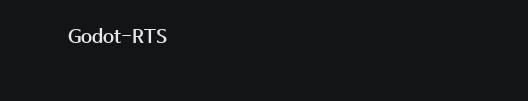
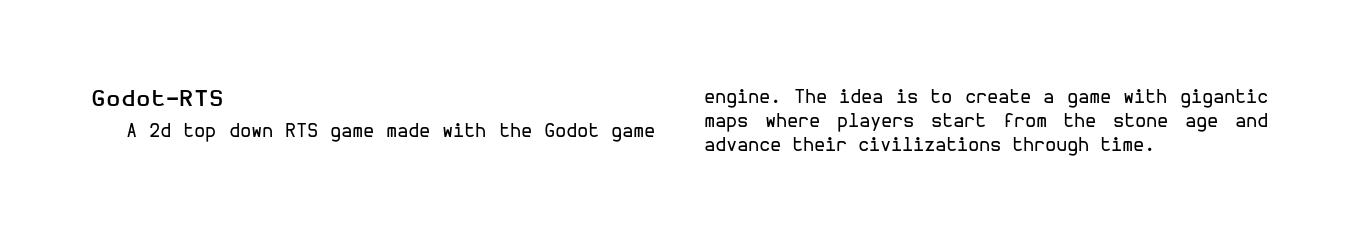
+ A 2d top down RTS game made with the Godot game engine. The idea is to create a game with gigantic maps where players start from the stone age and advance their civilizations through time.

